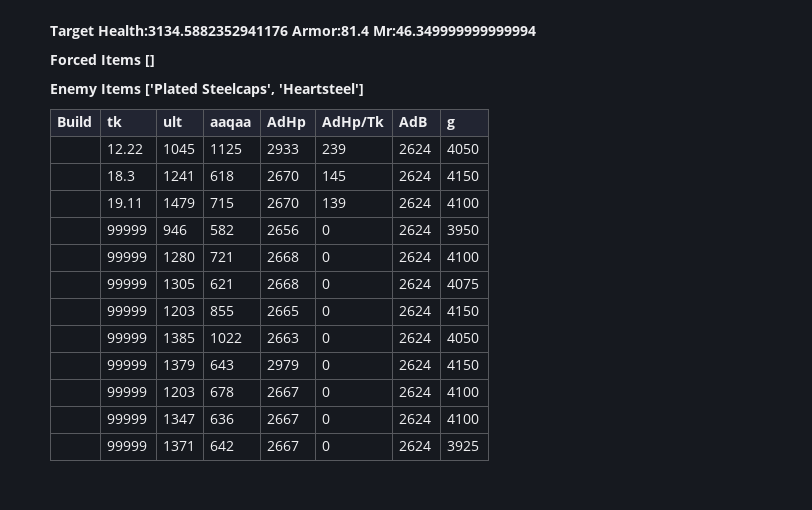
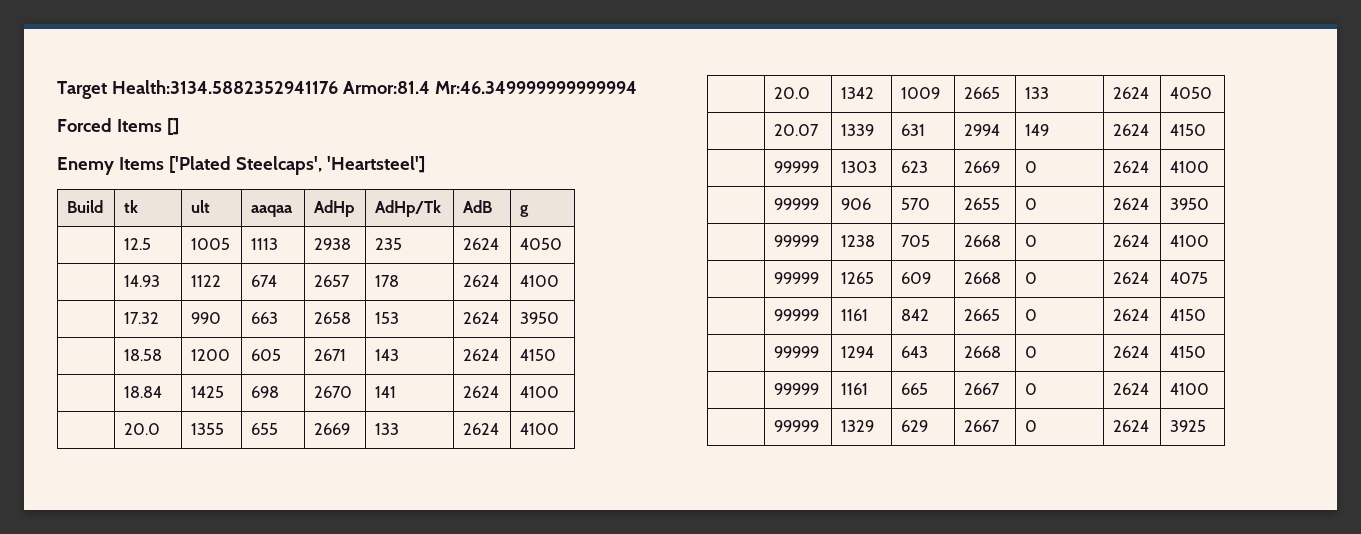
- | 12.22 | 1045 | 1125 | 2933 | 239 | 2624 | 4050
- | 18.3 | 1241 | 618 | 2670 | 145 | 2624 | 4150
- | 19.11 | 1479 | 715 | 2670 | 139 | 2624 | 4100
- | 99999 | 946 | 582 | 2656 | 0 | 2624 | 3950
+ | 12.5 | 1005 | 1113 | 2938 | 235 | 2624 | 4050
+ | 14.93 | 1122 | 674 | 2657 | 178 | 2624 | 4100
+ | 17.32 | 990 | 663 | 2658 | 153 | 2624 | 3950
+ | 18.58 | 1200 | 605 | 2671 | 143 | 2624 | 4150
+ | 18.84 | 1425 | 698 | 2670 | 141 | 2624 | 4100
+ | 20.0 | 1355 | 655 | 2669 | 133 | 2624 | 4100
+ | 20.0 | 1342 | 1009 | 2665 | 133 | 2624 | 4050
+ | 20.07 | 1339 | 631 | 2994 | 149 | 2624 | 4150
+ | 99999 | 1303 | 623 | 2669 | 0 | 2624 | 4100
+ | 99999 | 906 | 570 | 2655 | 0 | 2624 | 3950
- | 99999 | 1280 | 721 | 2668 | 0 | 2624 | 4100
+ | 99999 | 1238 | 705 | 2668 | 0 | 2624 | 4100
- | 99999 | 1305 | 621 | 2668 | 0 | 2624 | 4075
+ | 99999 | 1265 | 609 | 2668 | 0 | 2624 | 4075
- | 99999 | 1203 | 855 | 2665 | 0 | 2624 | 4150
+ | 99999 | 1161 | 842 | 2665 | 0 | 2624 | 4150
- | 99999 | 1385 | 1022 | 2663 | 0 | 2624 | 4050
- | 99999 | 1379 | 643 | 2979 | 0 | 2624 | 4150
- | 99999 | 1203 | 678 | 2667 | 0 | 2624 | 4100
- | 99999 | 1347 | 636 | 2667 | 0 | 2624 | 4100
- | 99999 | 1371 | 642 | 2667 | 0 | 2624 | 3925
+ | 99999 | 1294 | 643 | 2668 | 0 | 2624 | 4150
+ | 99999 | 1161 | 665 | 2667 | 0 | 2624 | 4100
+ | 99999 | 1329 | 629 | 2667 | 0 | 2624 | 3925

